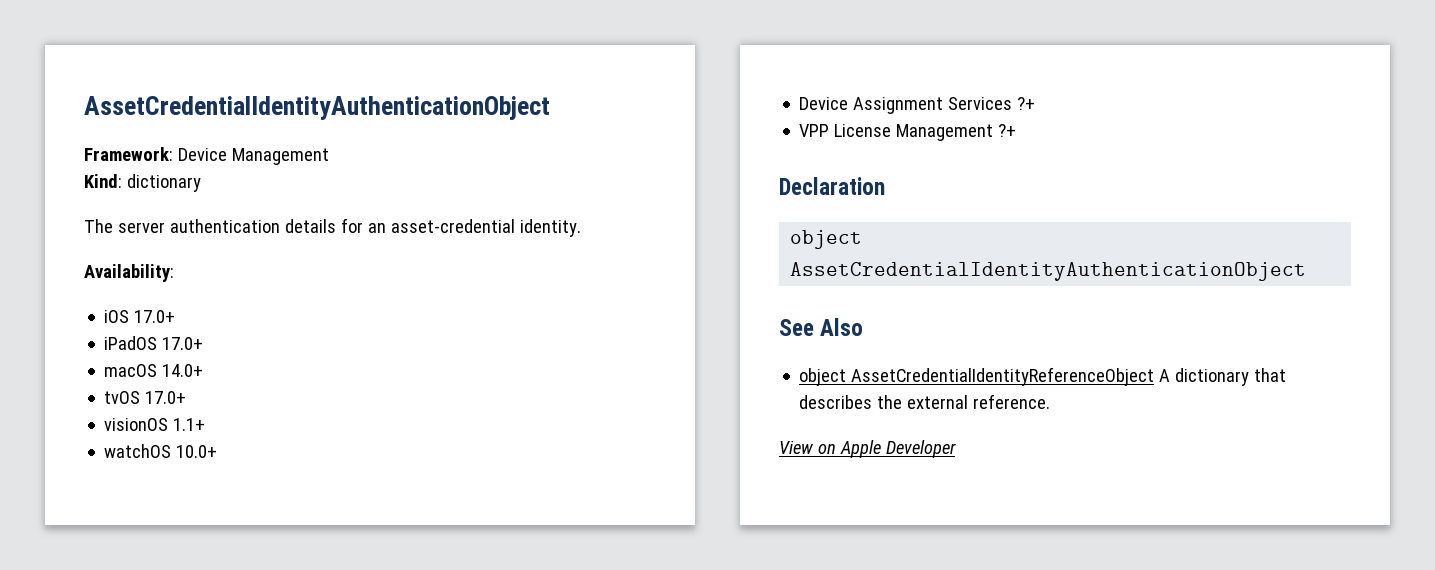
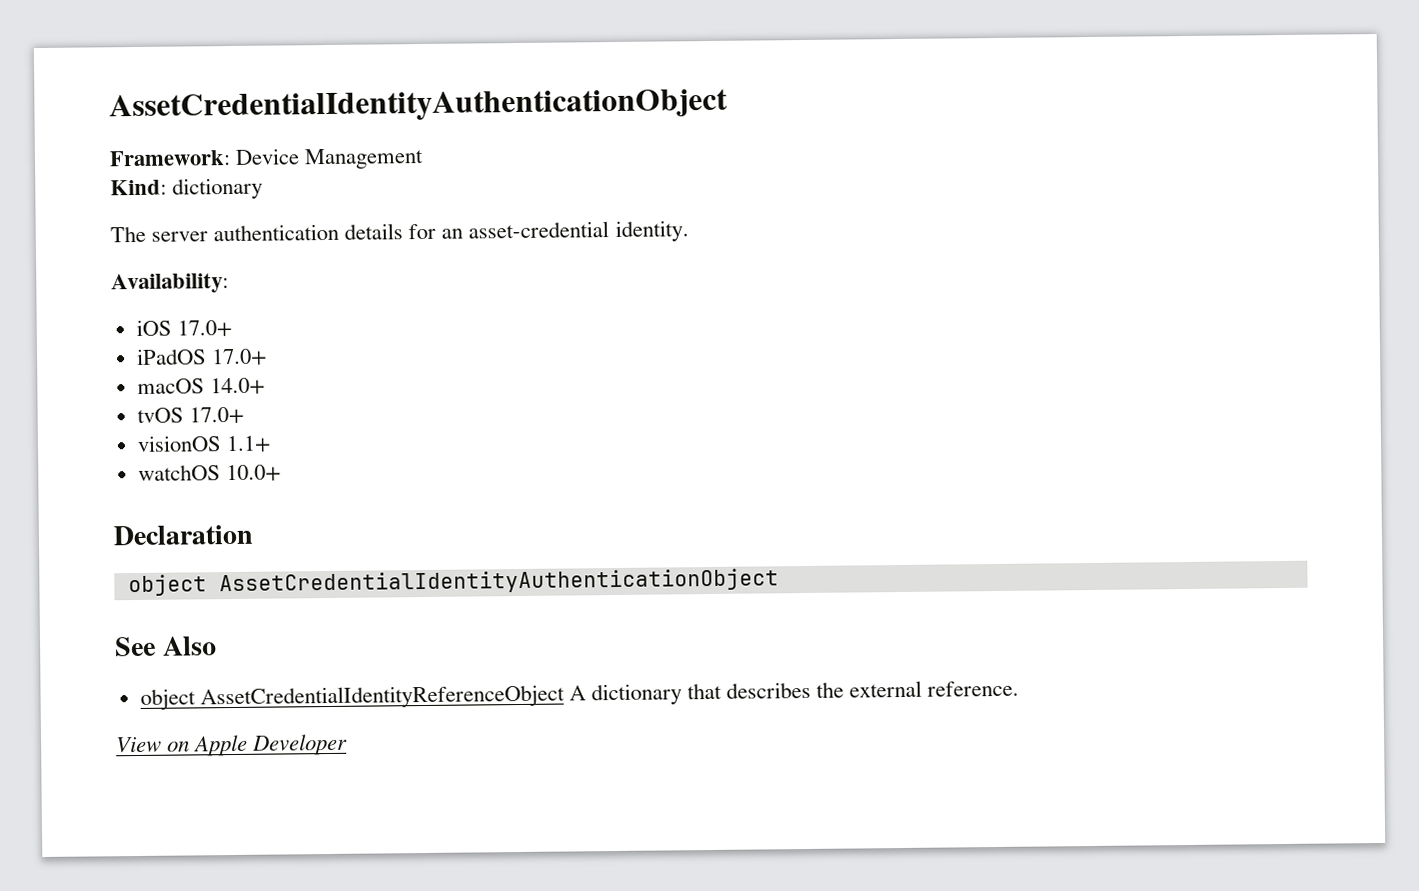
- Device Assignment Services ?+
- VPP License Management ?+

